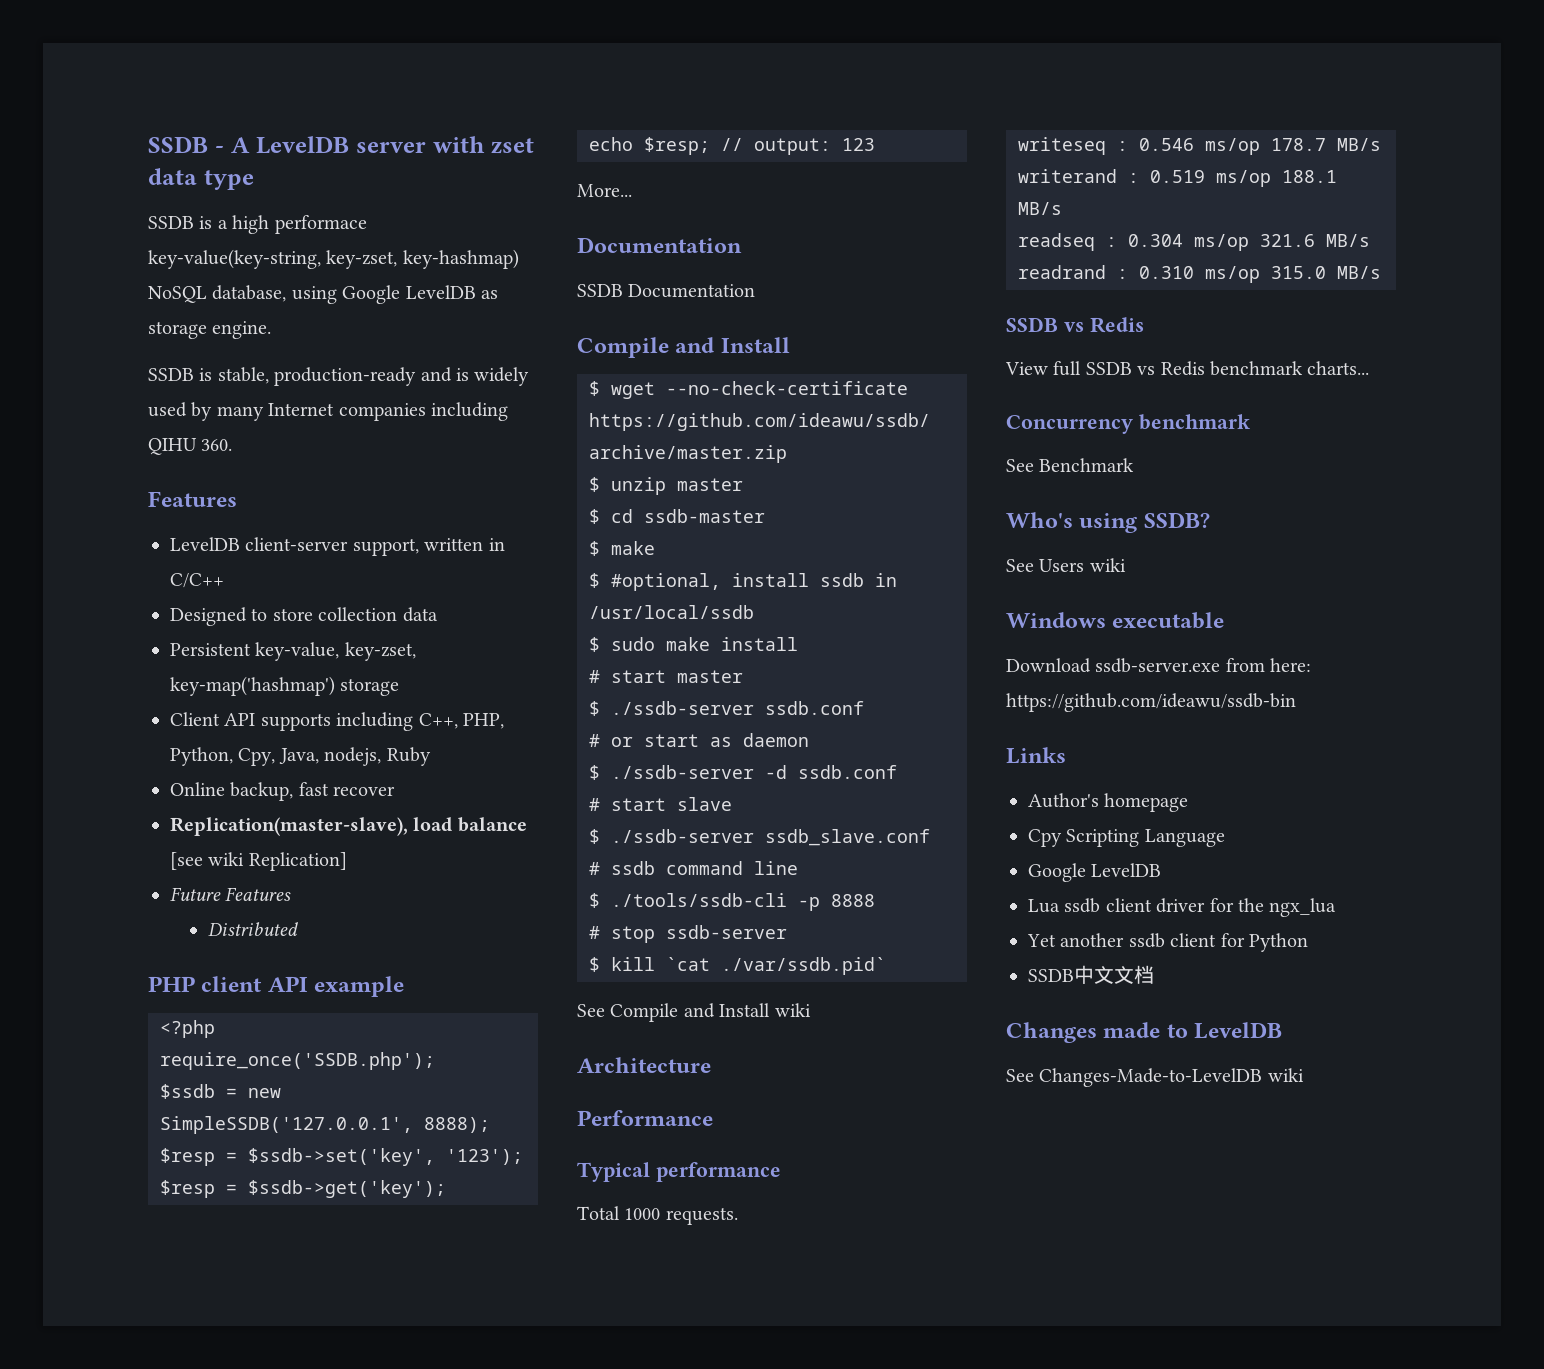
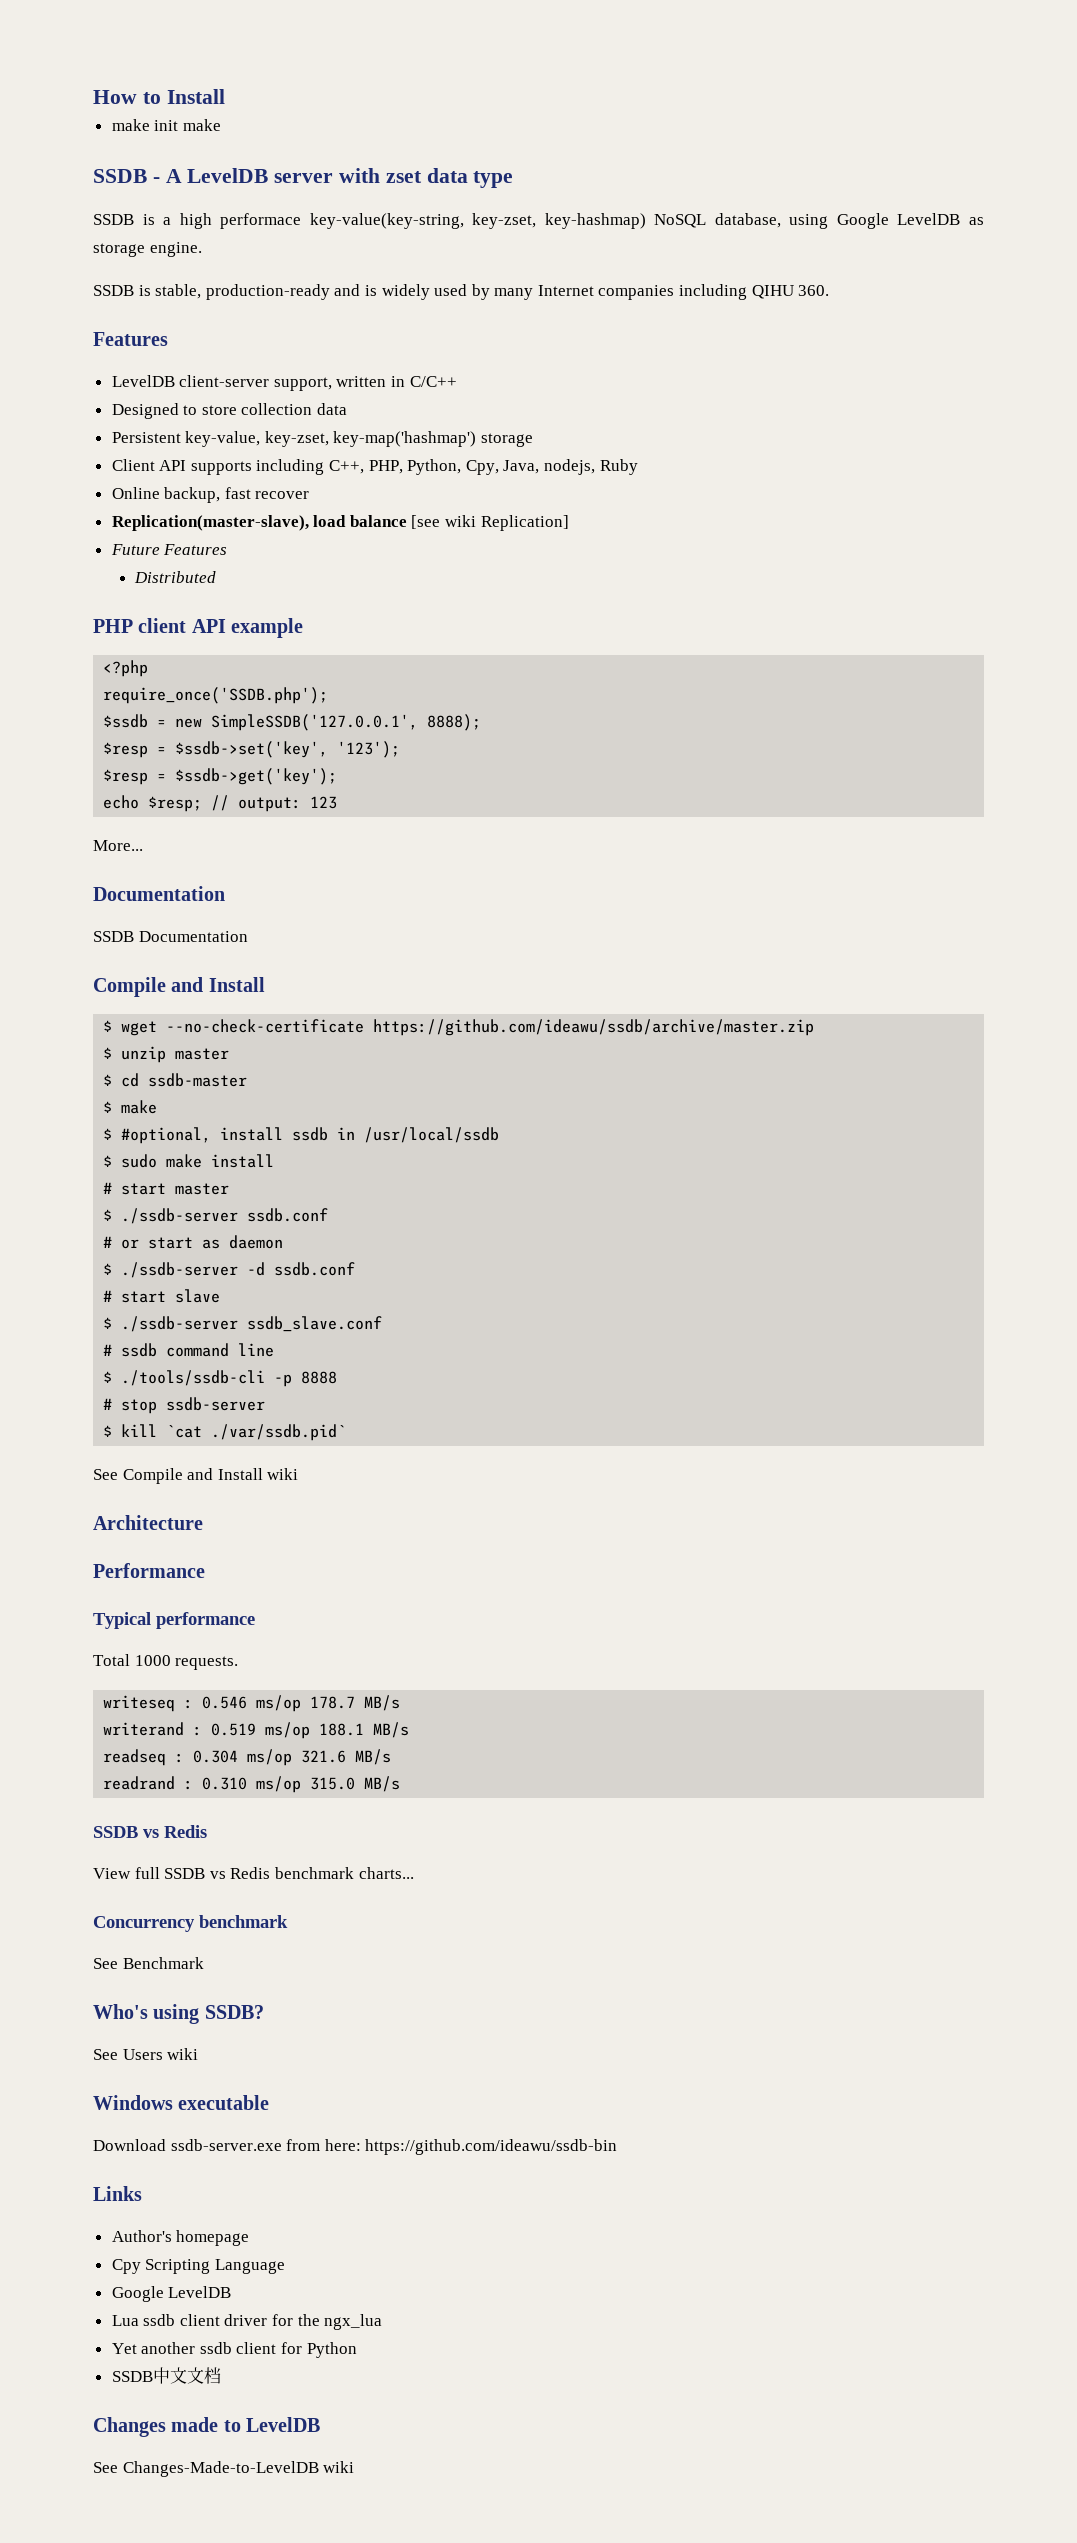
+ How to Install
+ make init make

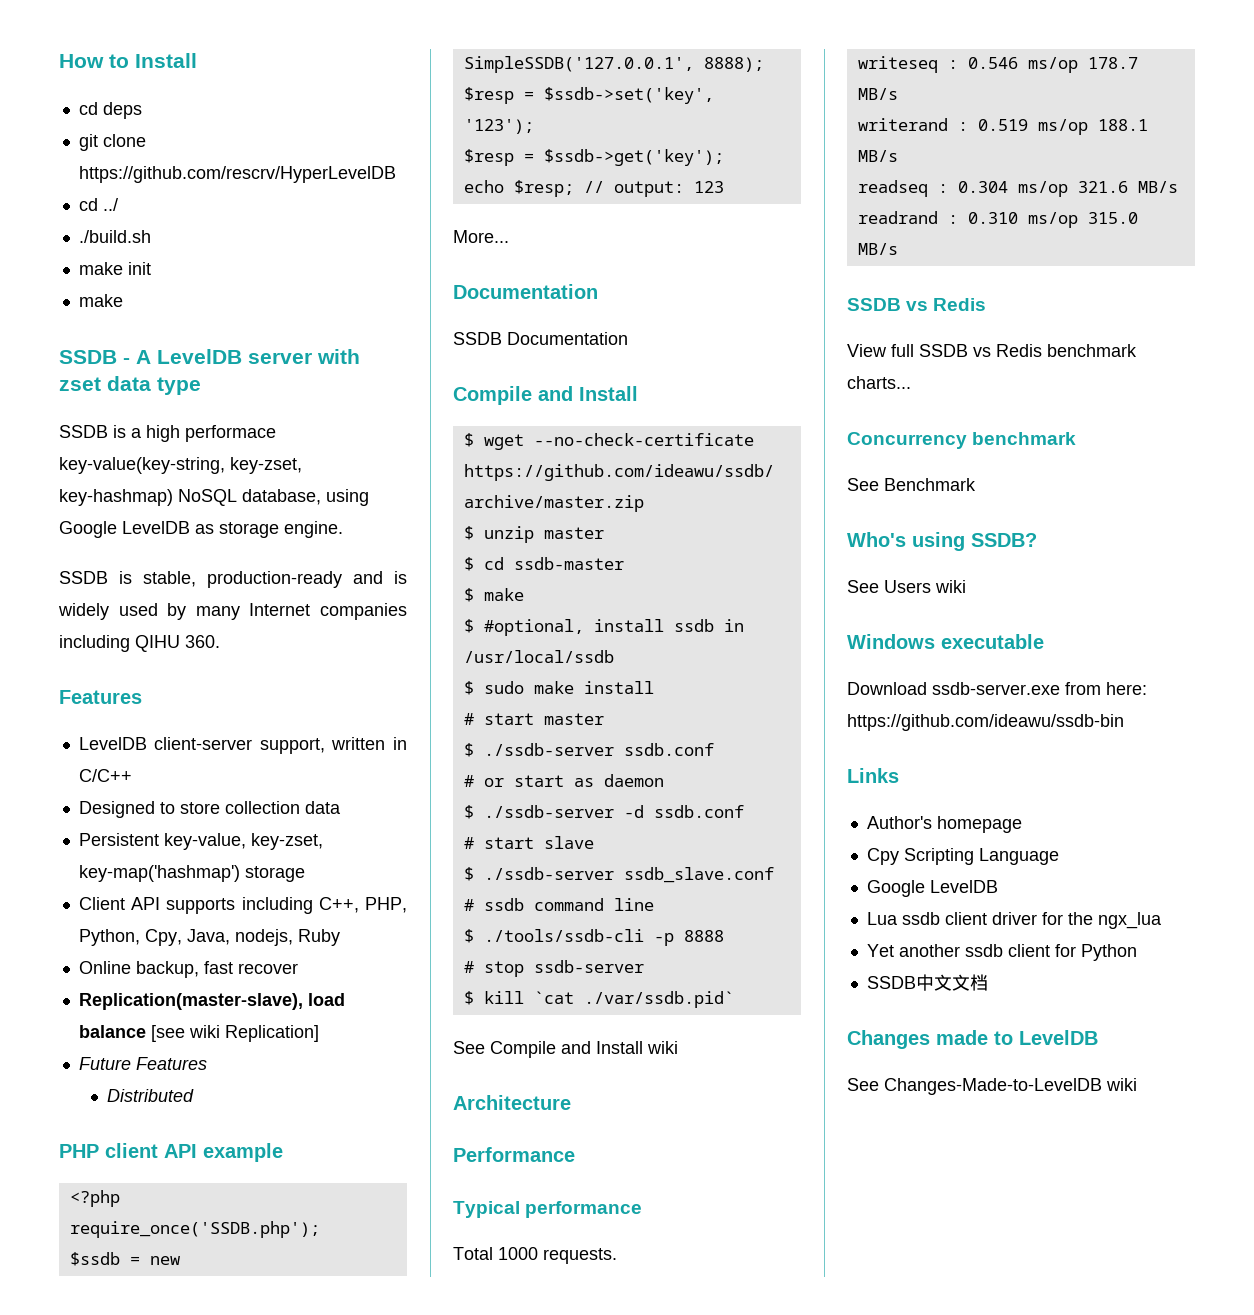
+ cd deps
+ git clone https://github.com/rescrv/HyperLevelDB
+ cd ../
+ ./build.sh
- make init make
+ make init
+ make

